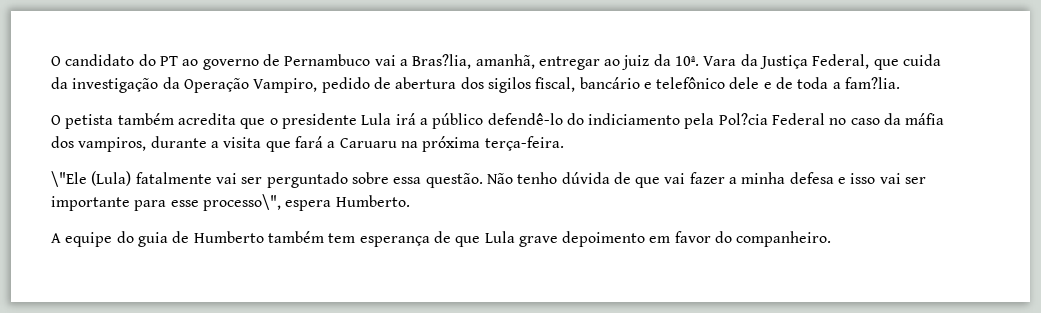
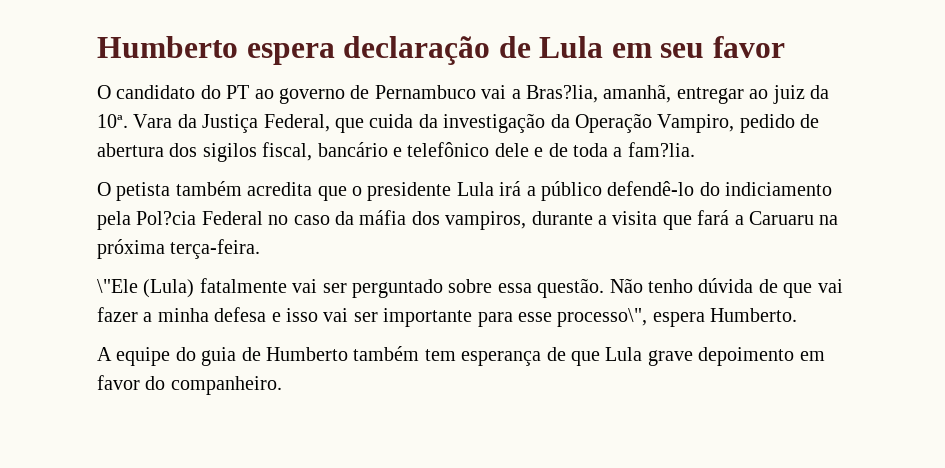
+ Humberto espera declaração de Lula em seu favor

